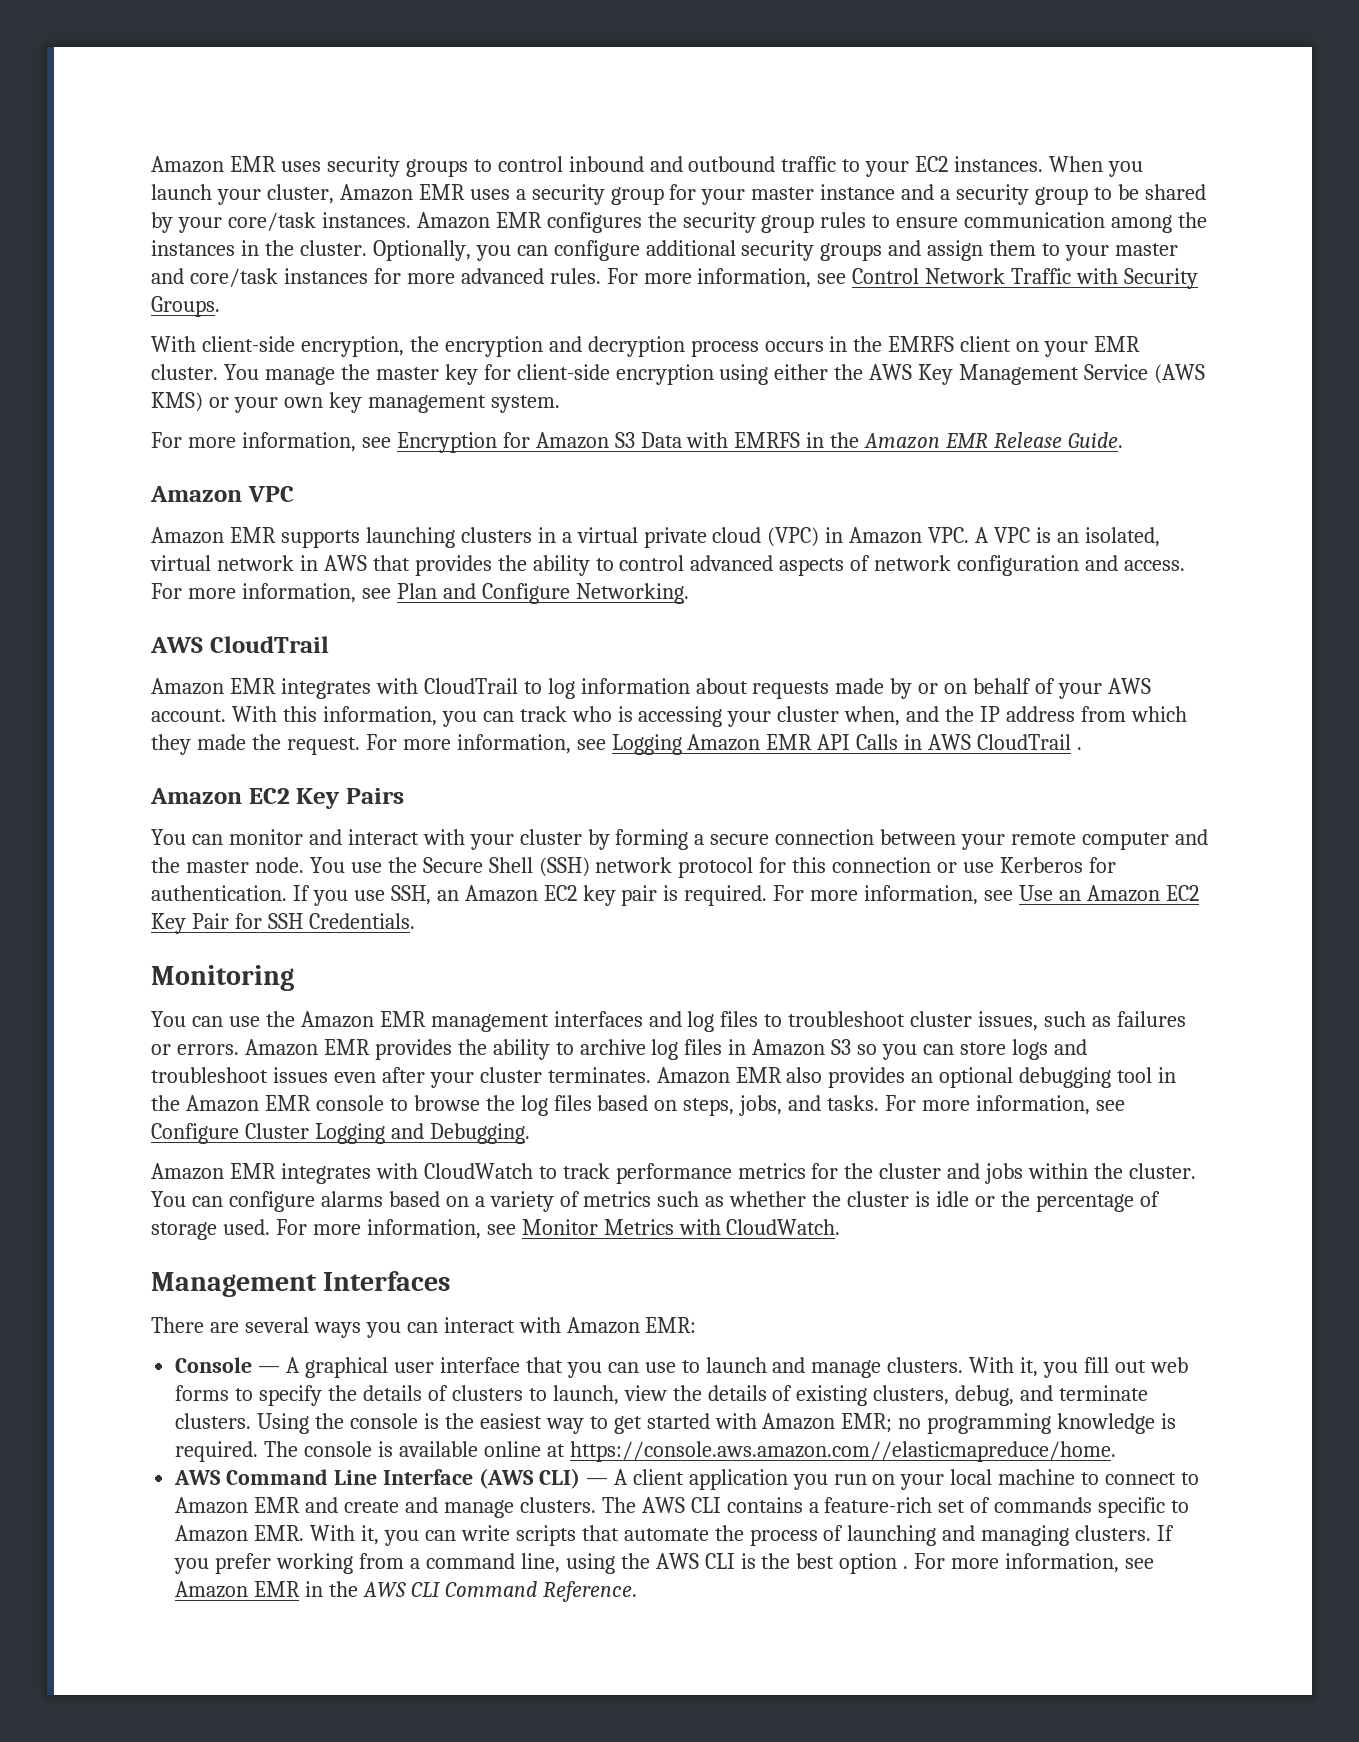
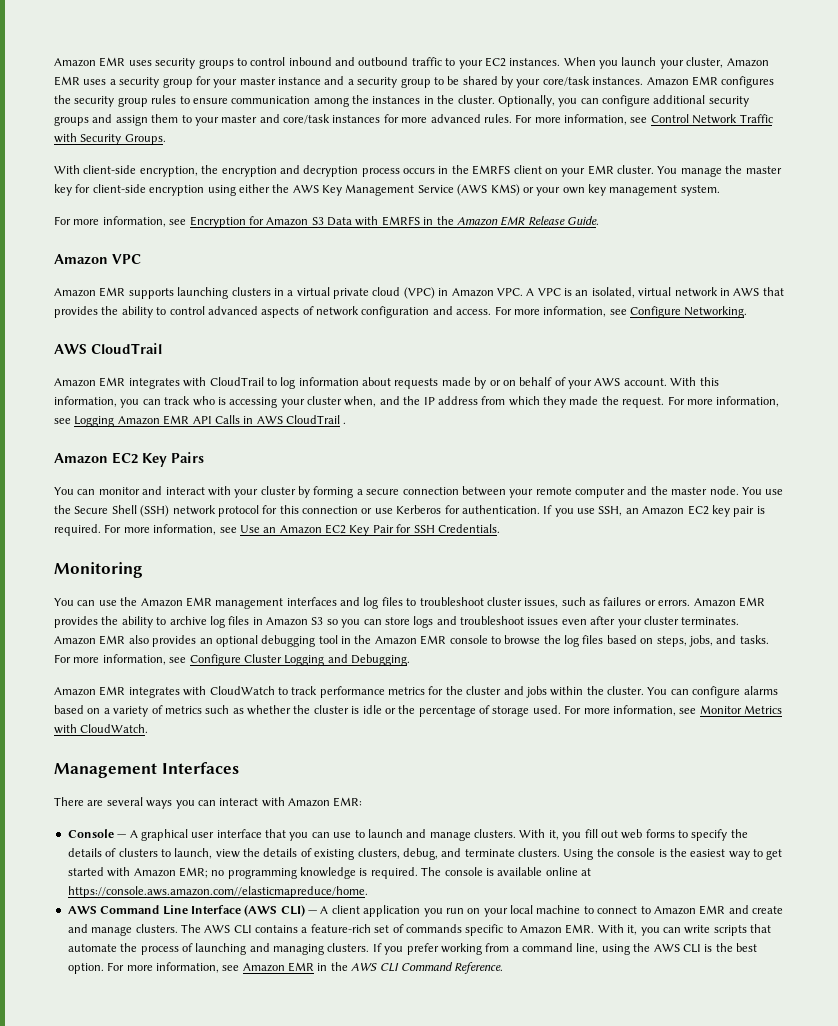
- For more information, see Plan and Configure Networking.
+ For more information, see Configure Networking.
- If you prefer working from a command line, using the AWS CLI is the best option .
+ If you prefer working from a command line, using the AWS CLI is the best option.

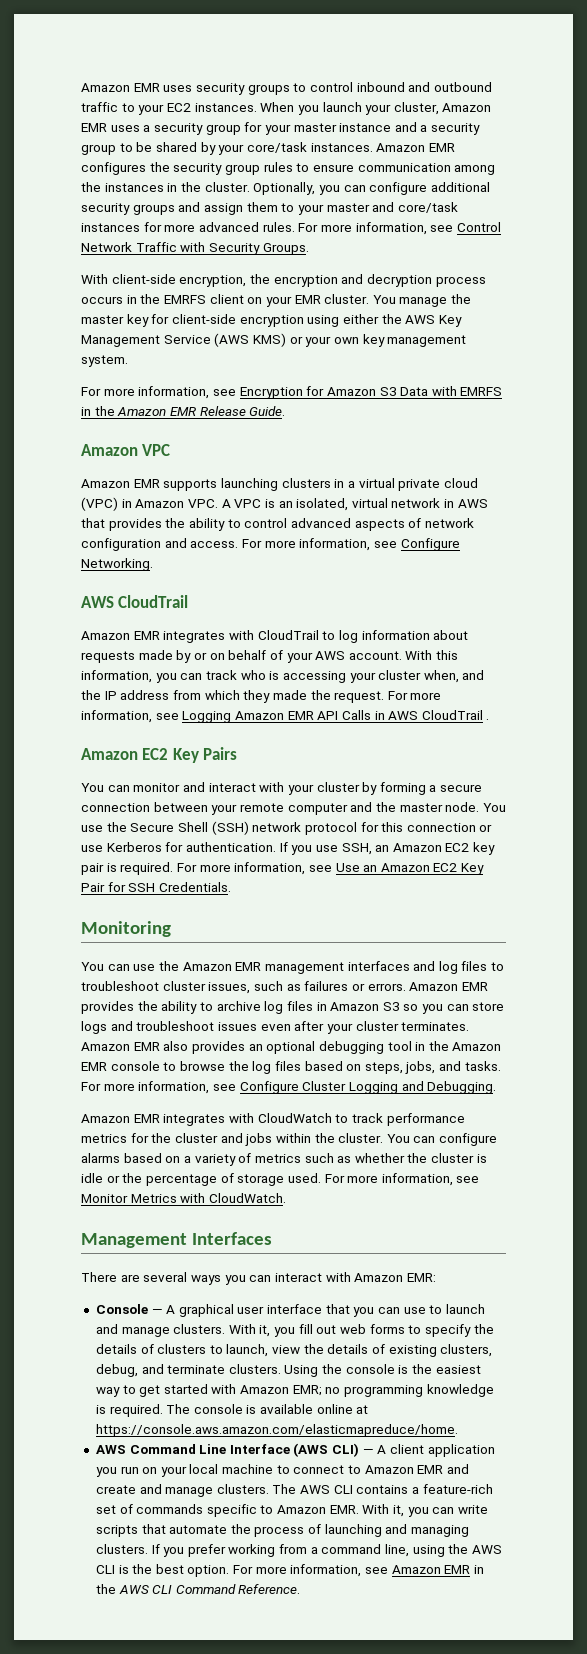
- The console is available online at https://console.aws.amazon.com//elasticmapreduce/home.
+ The console is available online at https://console.aws.amazon.com/elasticmapreduce/home.

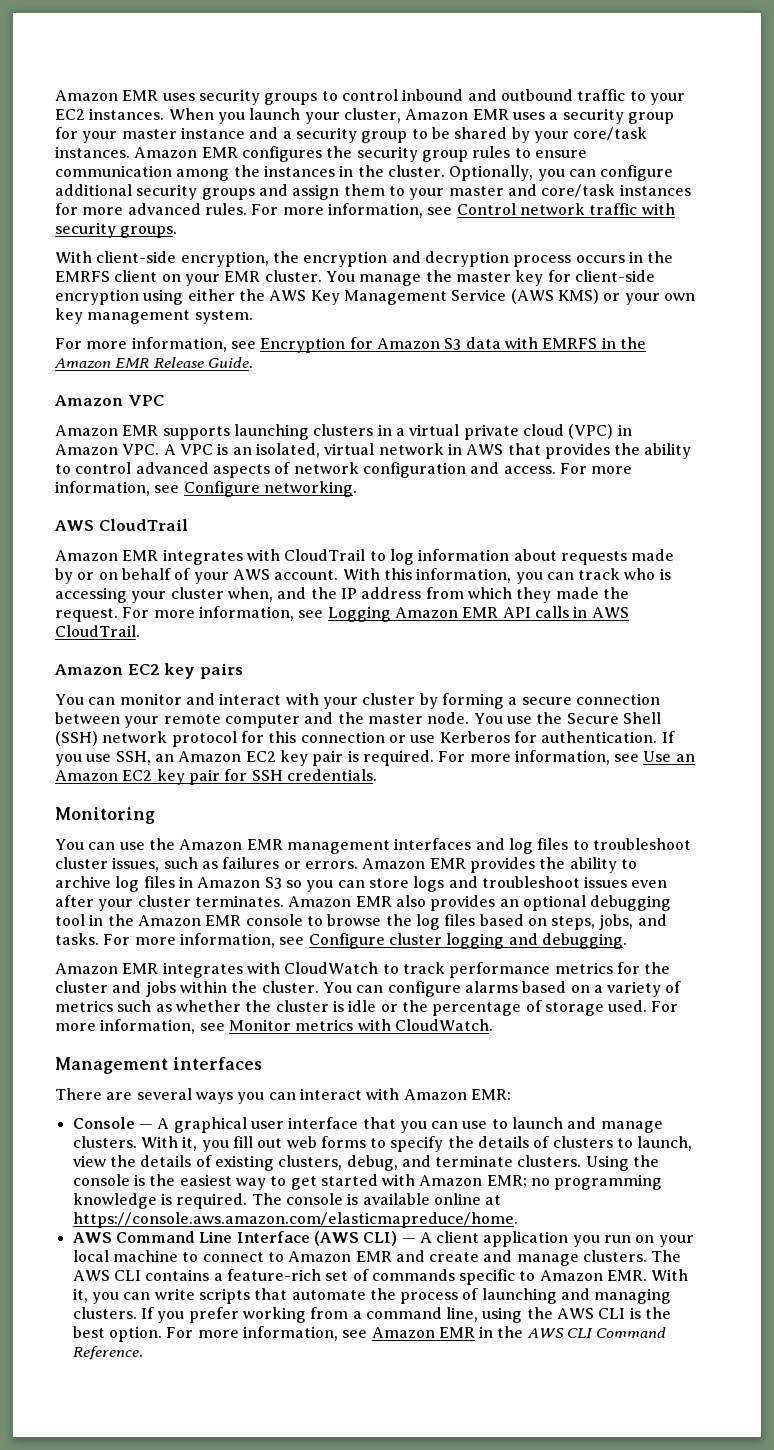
- For more information, see Control Network Traffic with Security Groups.
+ For more information, see Control network traffic with security groups.
- For more information, see Encryption for Amazon S3 Data with EMRFS in the Amazon EMR Release Guide.
+ For more information, see Encryption for Amazon S3 data with EMRFS in the Amazon EMR Release Guide.
- For more information, see Configure Networking.
+ For more information, see Configure networking.
- For more information, see Logging Amazon EMR API Calls in AWS CloudTrail .
- Amazon EC2 Key Pairs
+ For more information, see Logging Amazon EMR API calls in AWS CloudTrail.
+ Amazon EC2 key pairs
- For more information, see Use an Amazon EC2 Key Pair for SSH Credentials.
+ For more information, see Use an Amazon EC2 key pair for SSH credentials.
- For more information, see Configure Cluster Logging and Debugging.
+ For more information, see Configure cluster logging and debugging.
- For more information, see Monitor Metrics with CloudWatch.
+ For more information, see Monitor metrics with CloudWatch.
- Management Interfaces
+ Management interfaces

